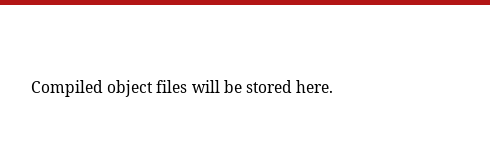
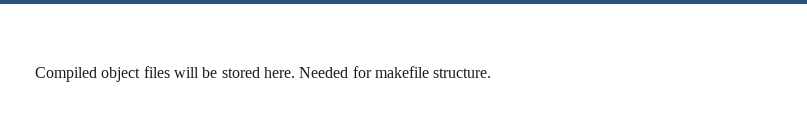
+ Needed for makefile structure.

